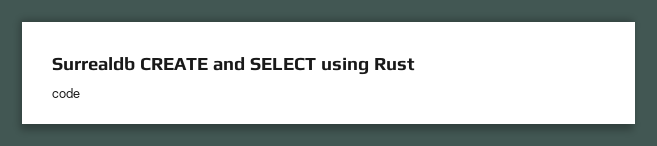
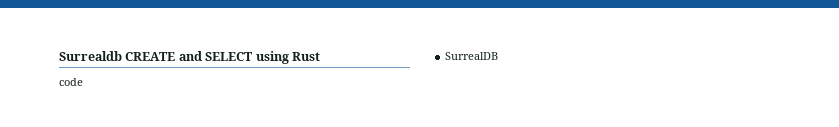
+ SurrealDB

